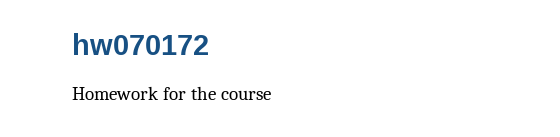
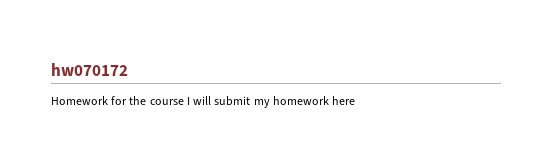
- Homework for the course
+ Homework for the course I will submit my homework here

